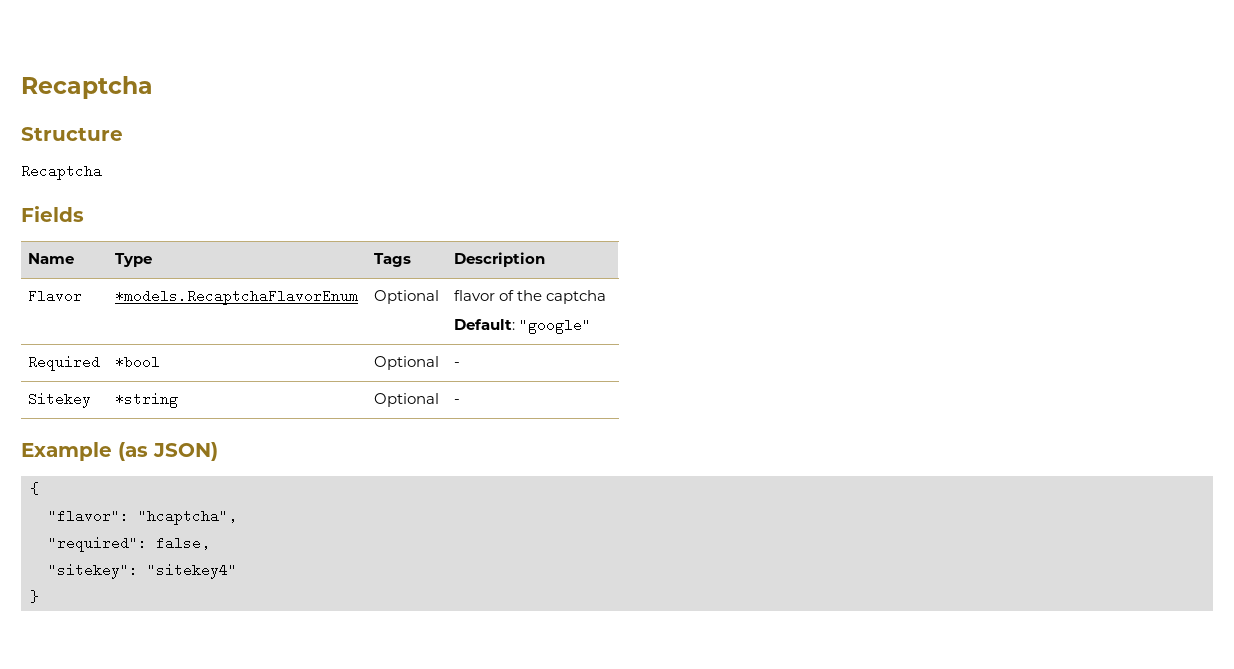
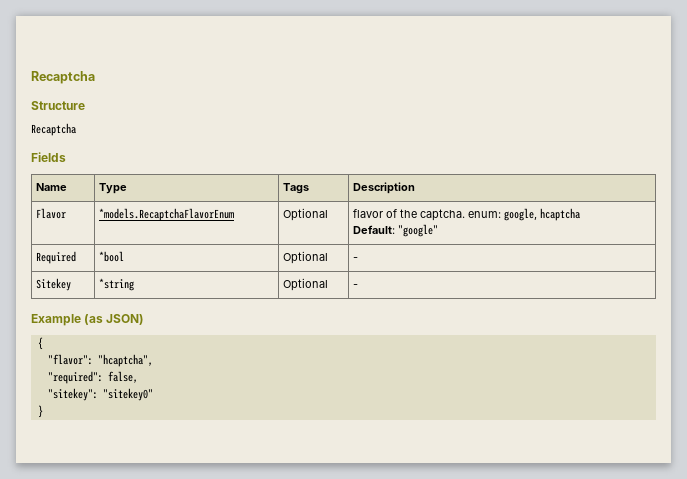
- Flavor | *models.RecaptchaFlavorEnum | Optional | flavor of the captcha
+ Flavor | *models.RecaptchaFlavorEnum | Optional | flavor of the captcha. enum: google, hcaptcha
- "sitekey": "sitekey4"
+ "sitekey": "sitekey0"

